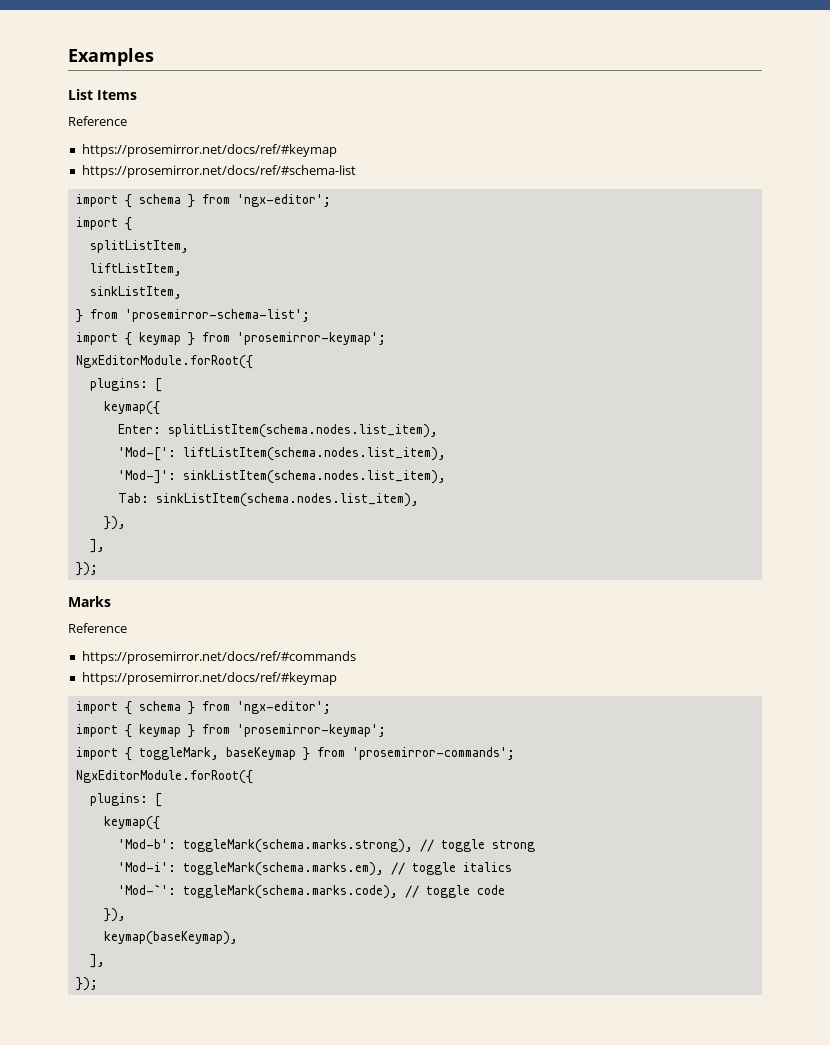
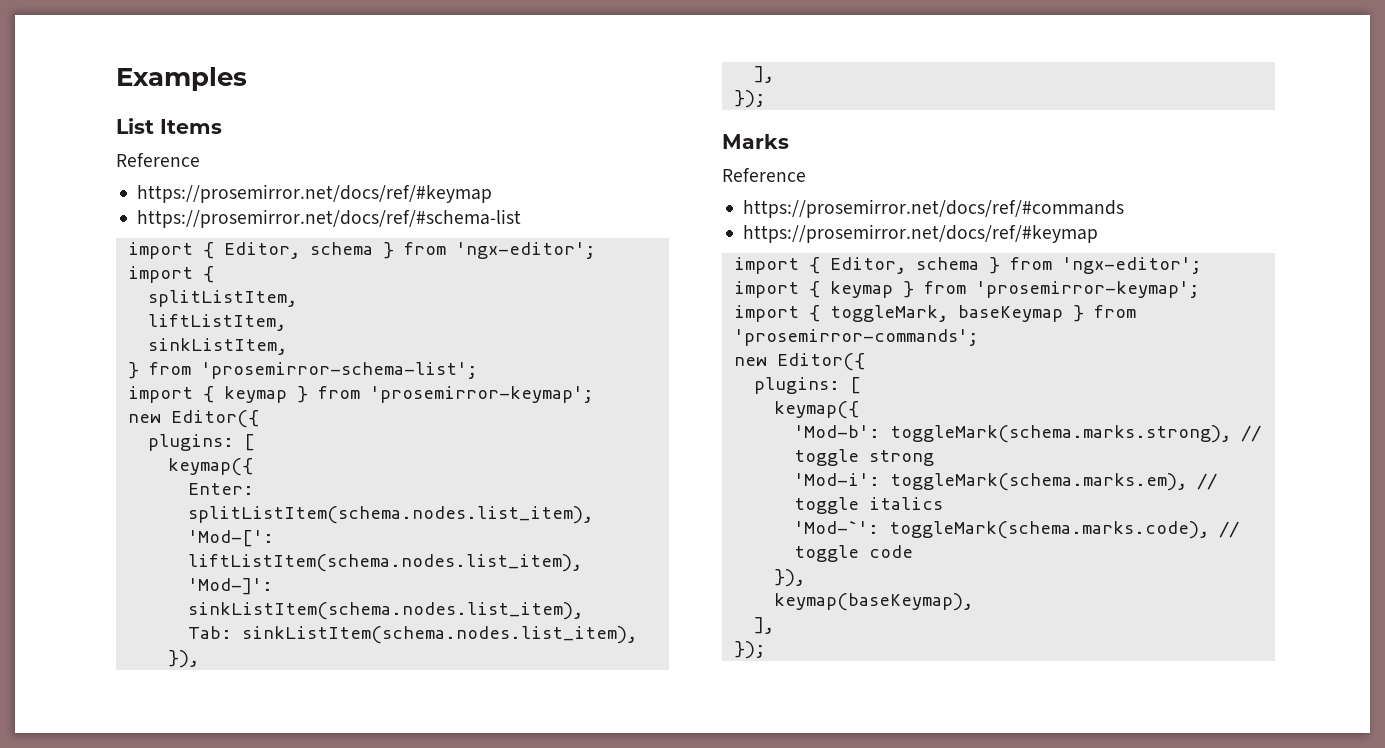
  https://prosemirror.net/docs/ref/#schema-list
- import { schema } from 'ngx-editor';
+ import { Editor, schema } from 'ngx-editor';
  } from 'prosemirror-schema-list';
  import { keymap } from 'prosemirror-keymap';
- NgxEditorModule.forRoot({
+ new Editor({
  https://prosemirror.net/docs/ref/#commands
  https://prosemirror.net/docs/ref/#keymap
- import { schema } from 'ngx-editor';
+ import { Editor, schema } from 'ngx-editor';
  import { toggleMark, baseKeymap } from 'prosemirror-commands';
- NgxEditorModule.forRoot({
+ new Editor({

